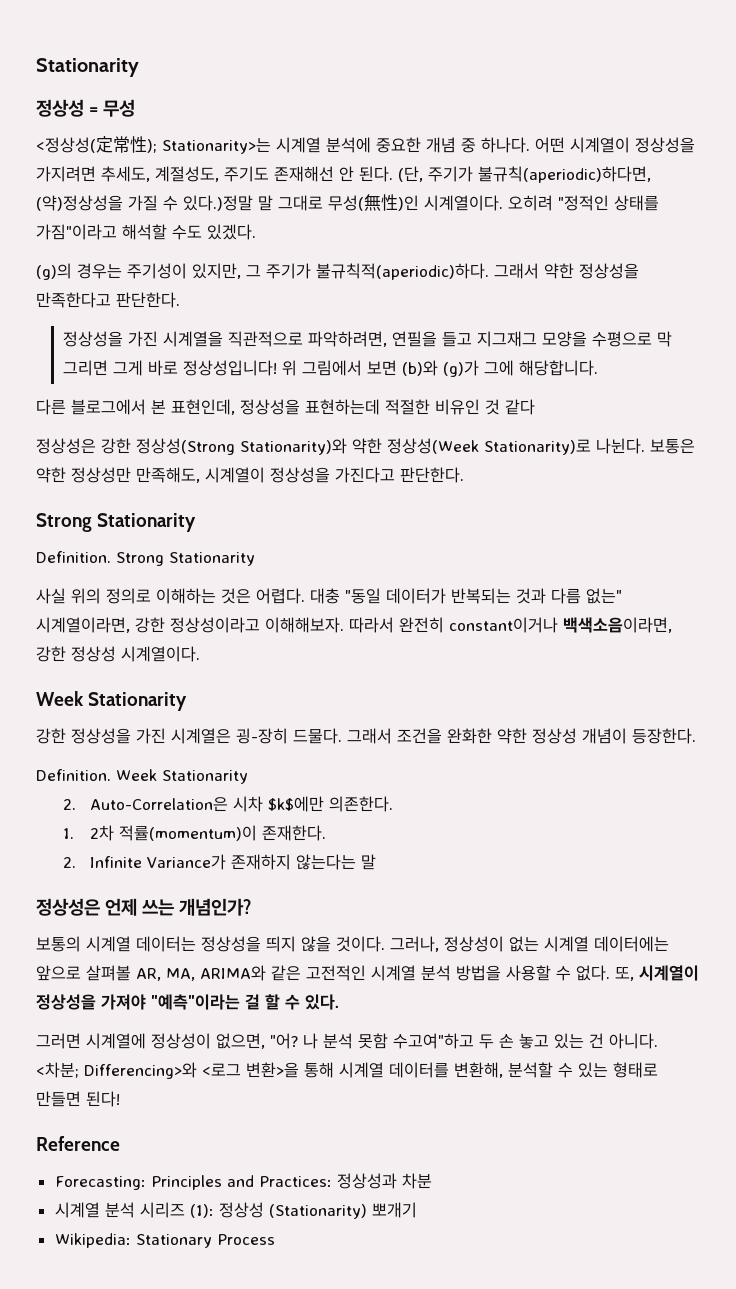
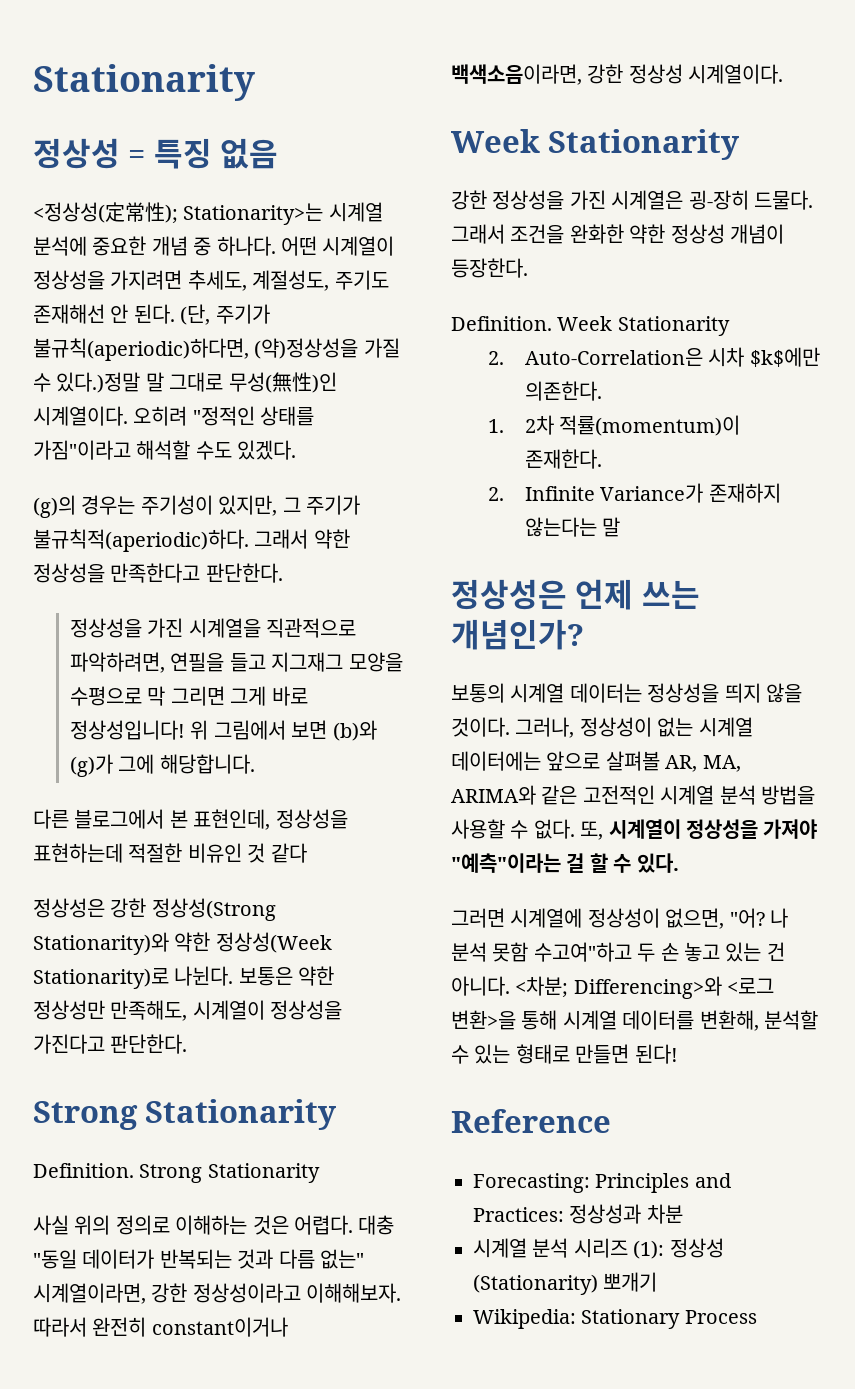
- 정상성 = 무성
+ 정상성 = 특징 없음

